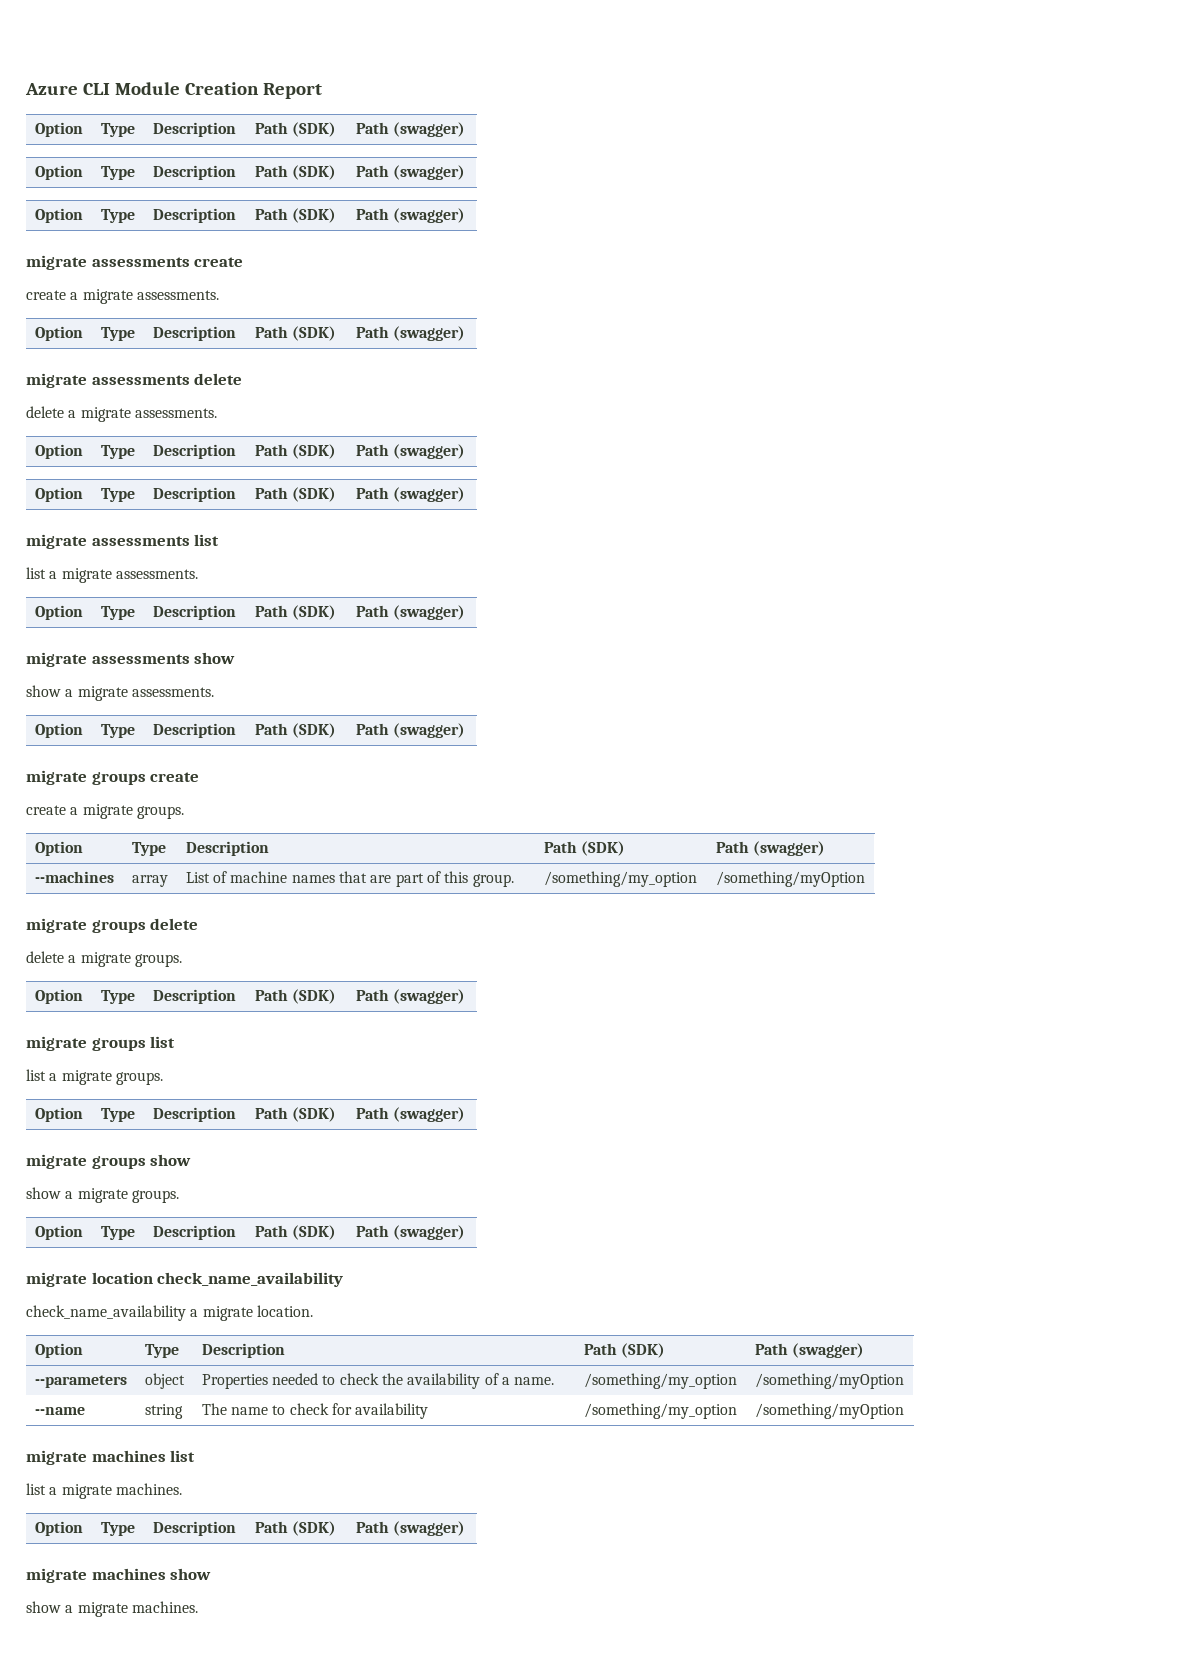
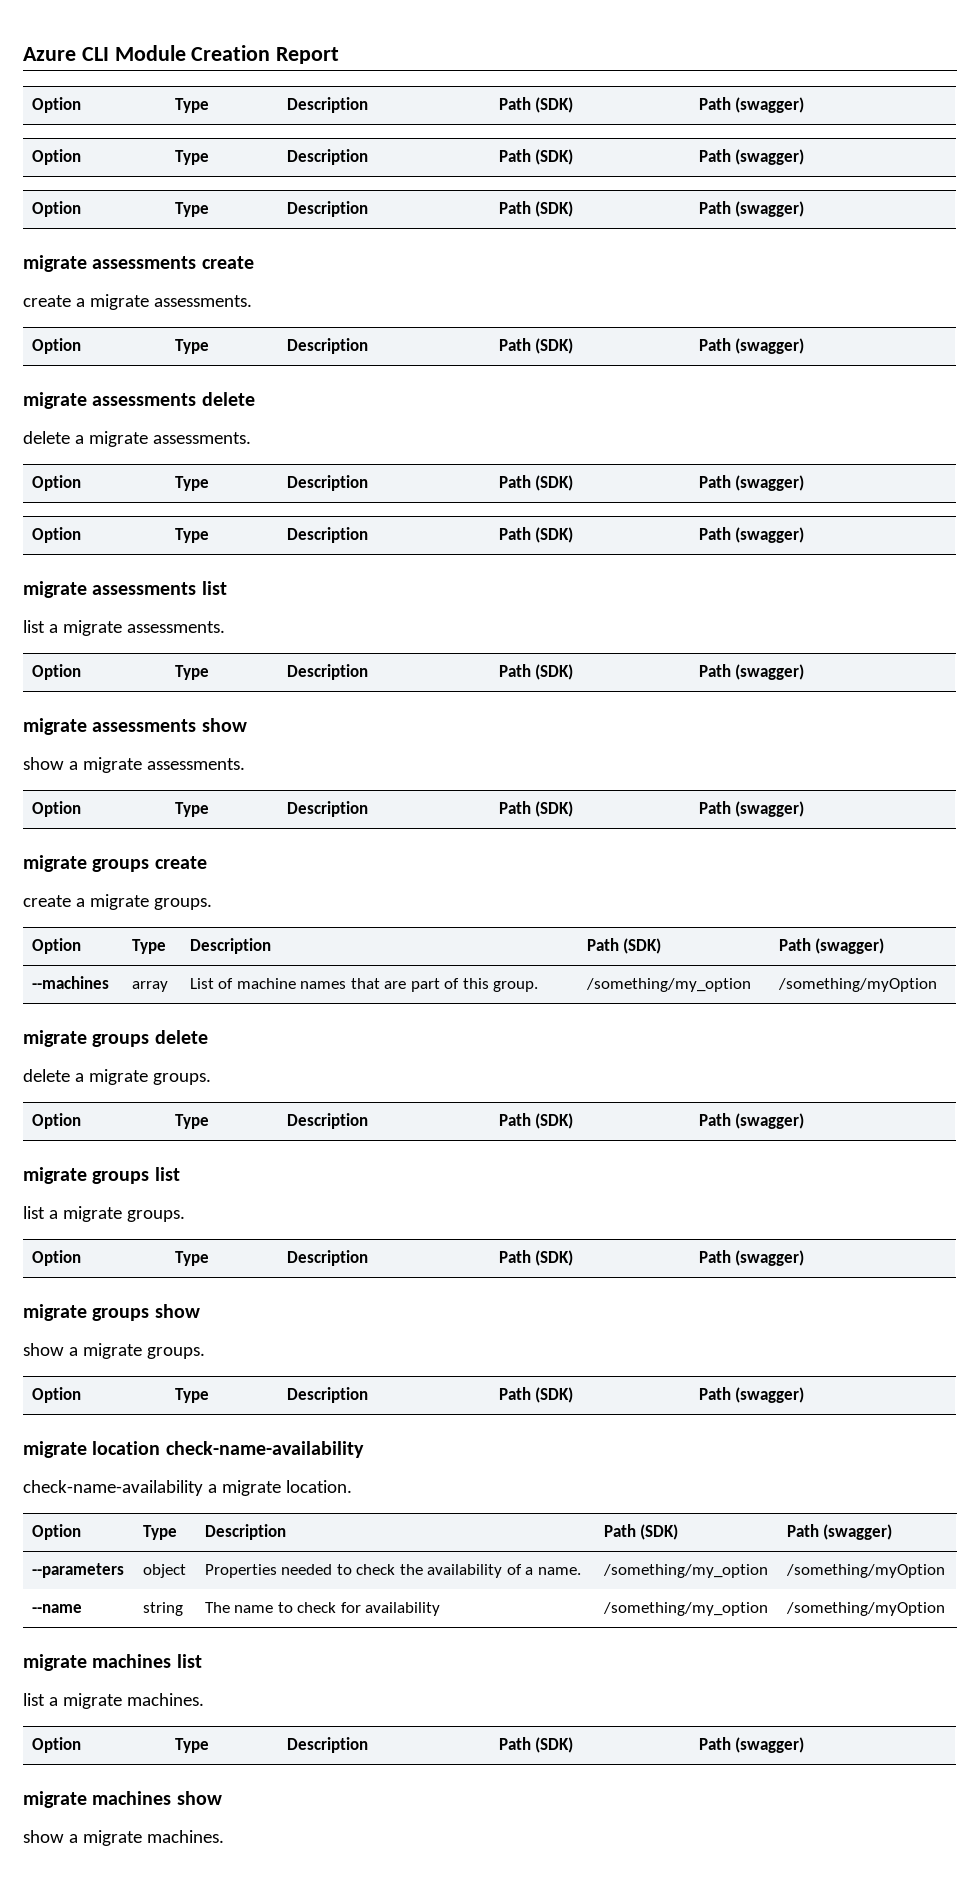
- migrate location check_name_availability
- check_name_availability a migrate location.
+ migrate location check-name-availability
+ check-name-availability a migrate location.

